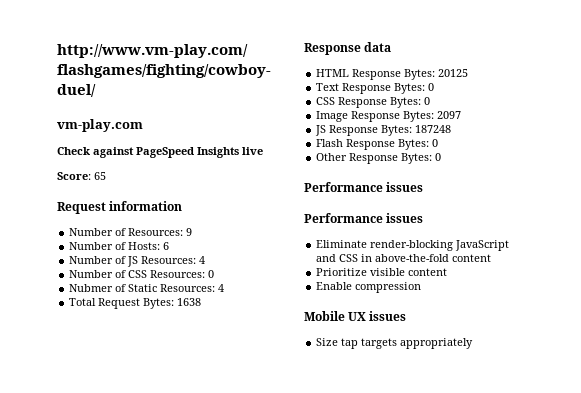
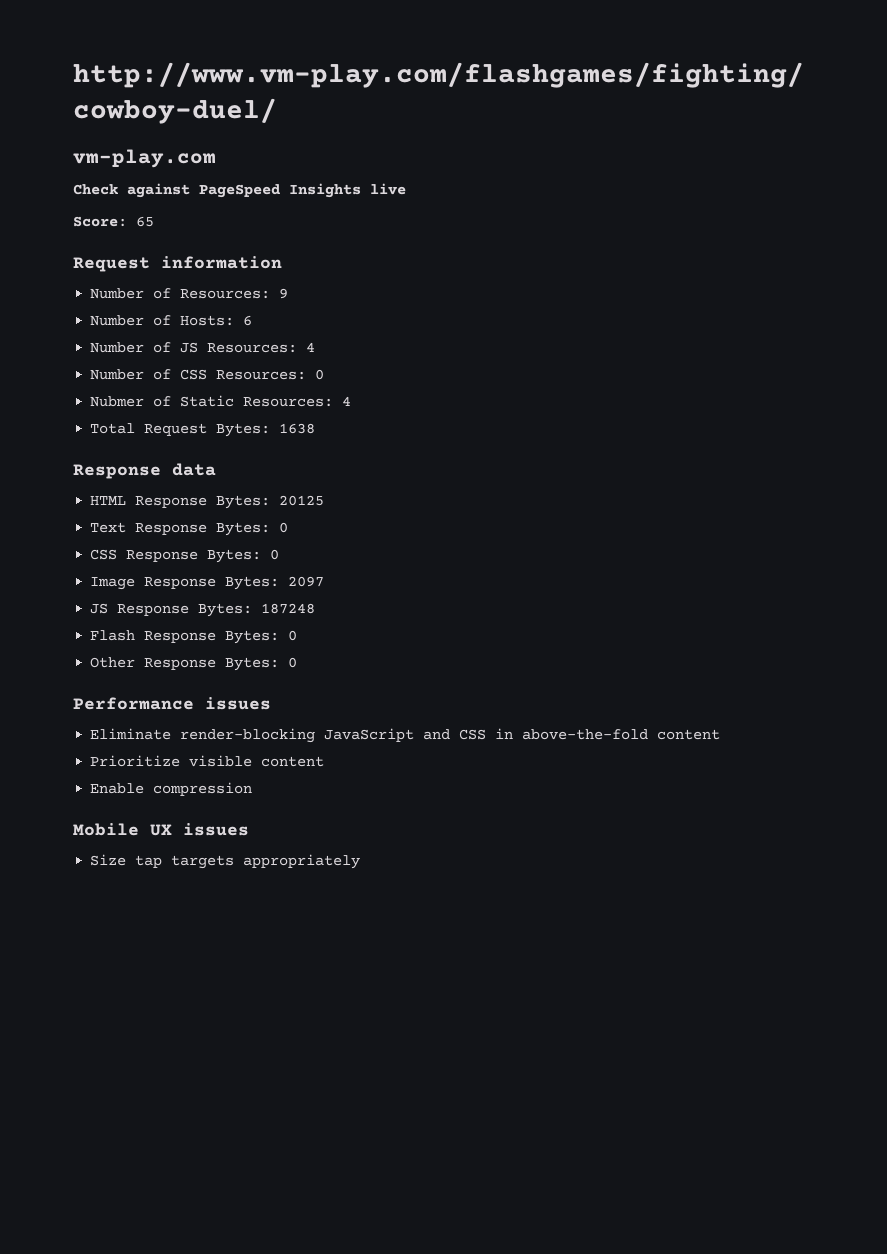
  Other Response Bytes: 0
- Performance issues

